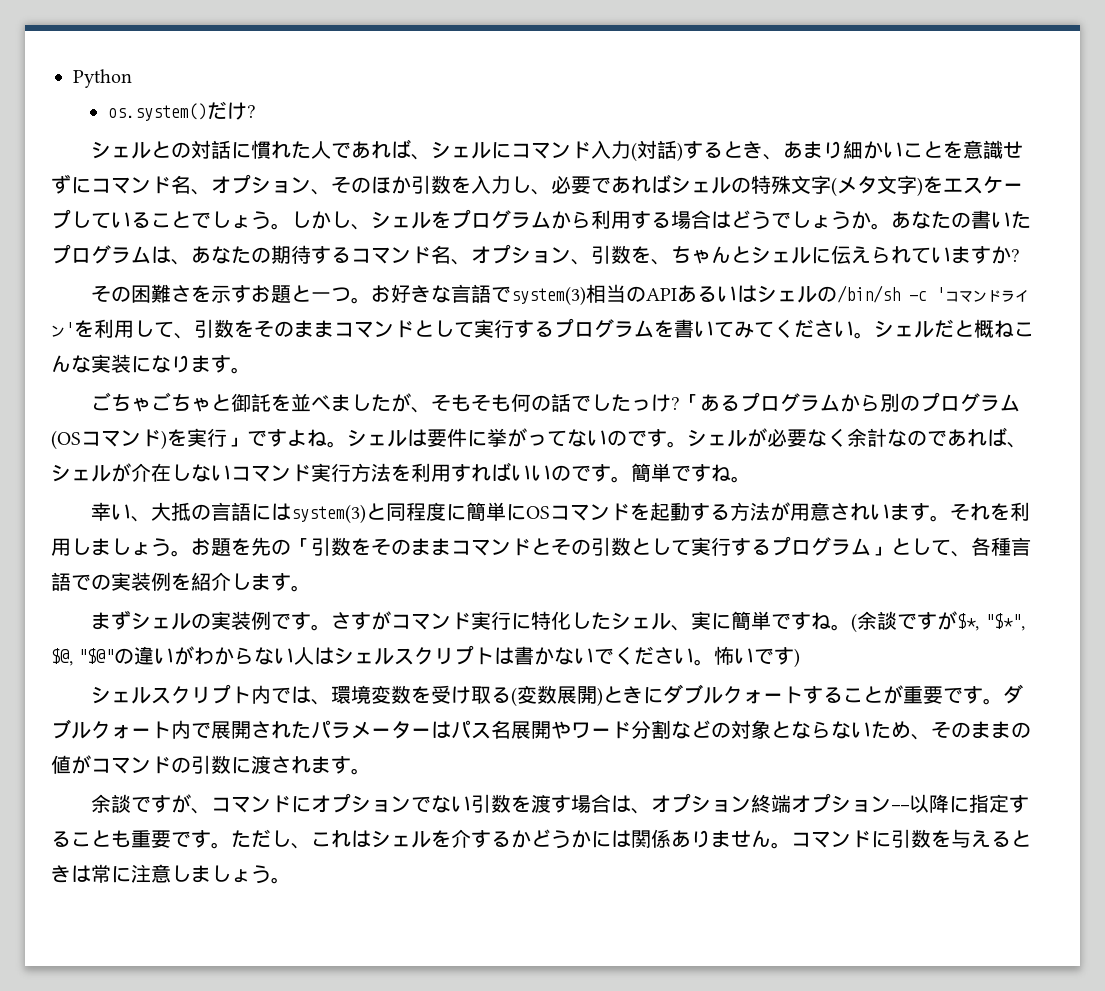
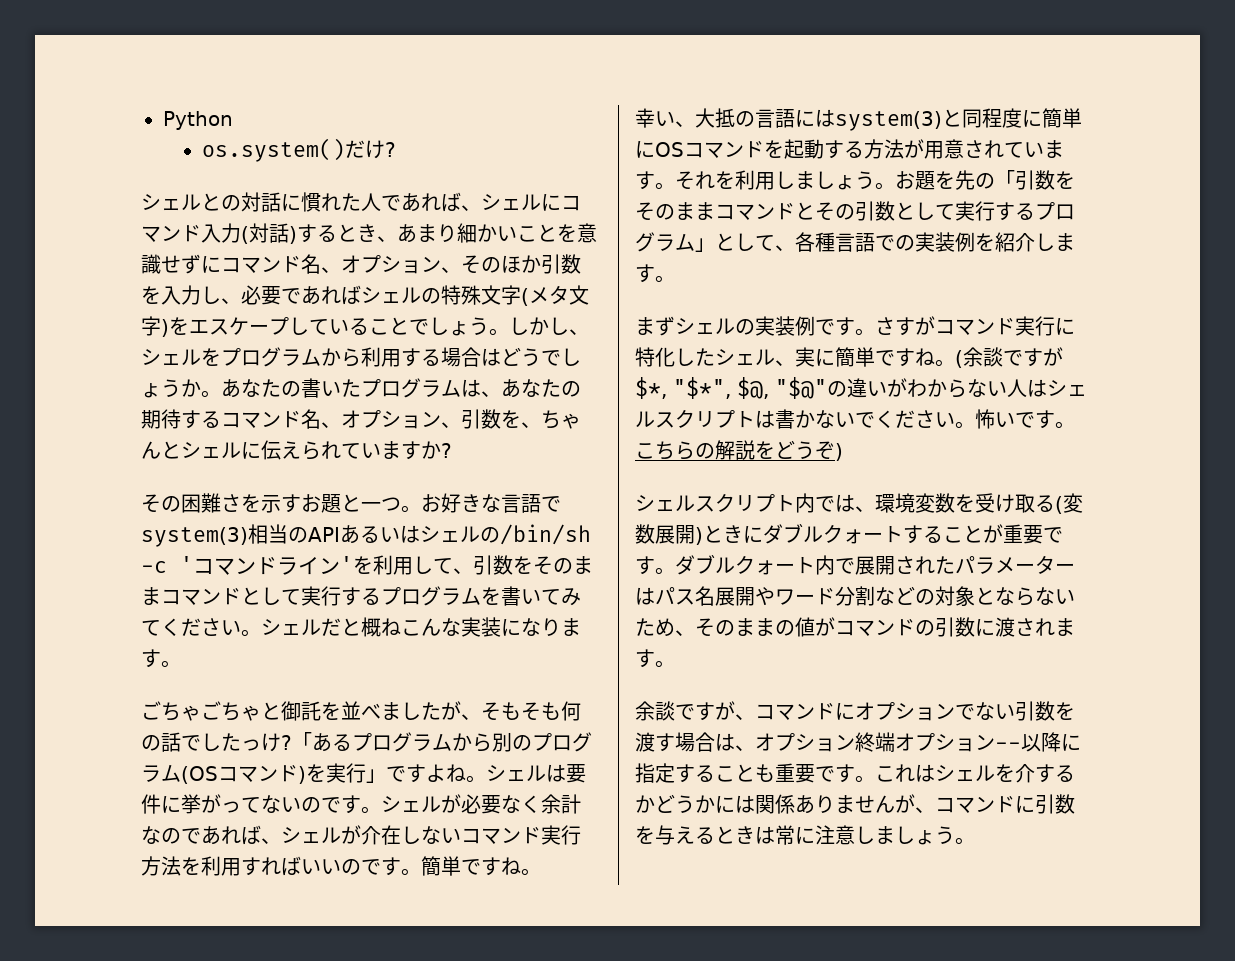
- 幸い、大抵の言語にはsystem(3)と同程度に簡単にOSコマンドを起動する方法が用意されいます。
+ 幸い、大抵の言語にはsystem(3)と同程度に簡単にOSコマンドを起動する方法が用意されています。
- 怖いです)
+ 怖いです。こちらの解説をどうぞ)
- ただし、これはシェルを介するかどうかには関係ありません。コマンドに引数を与えるときは常に注意しましょう。
+ これはシェルを介するかどうかには関係ありませんが、コマンドに引数を与えるときは常に注意しましょう。

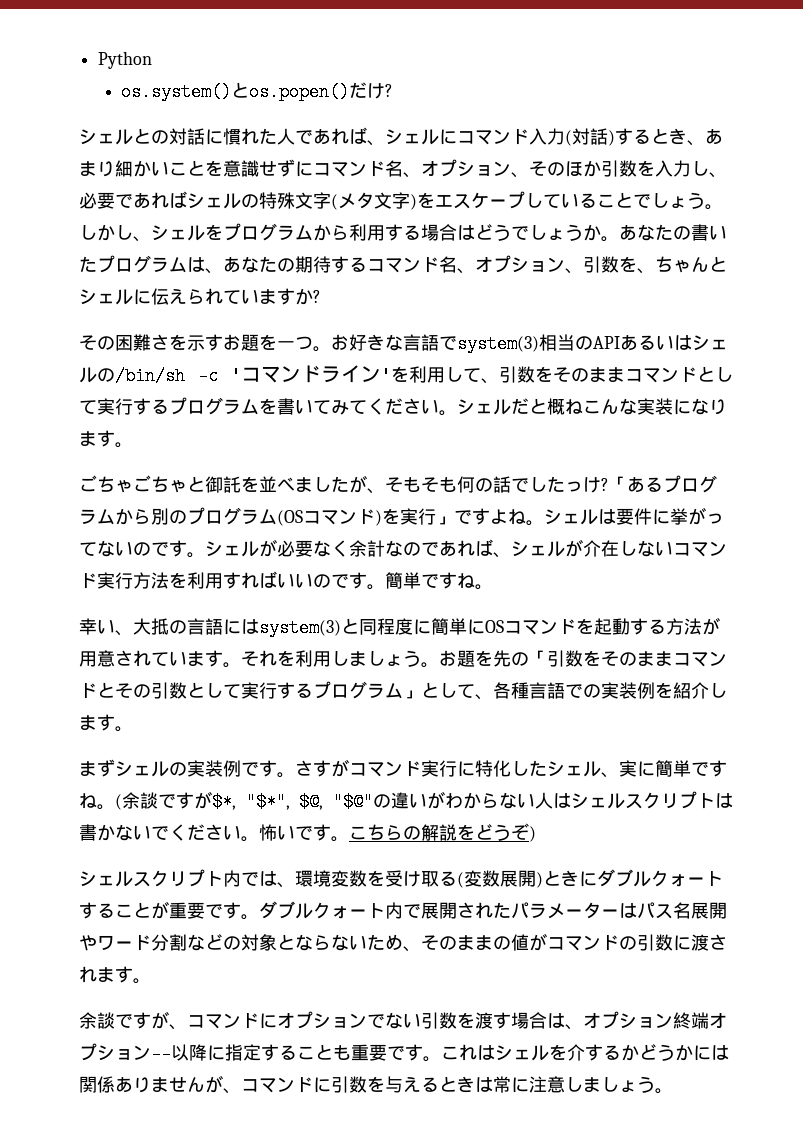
- os.system()だけ?
+ os.system()とos.popen()だけ?
- その困難さを示すお題と一つ。
+ その困難さを示すお題を一つ。

